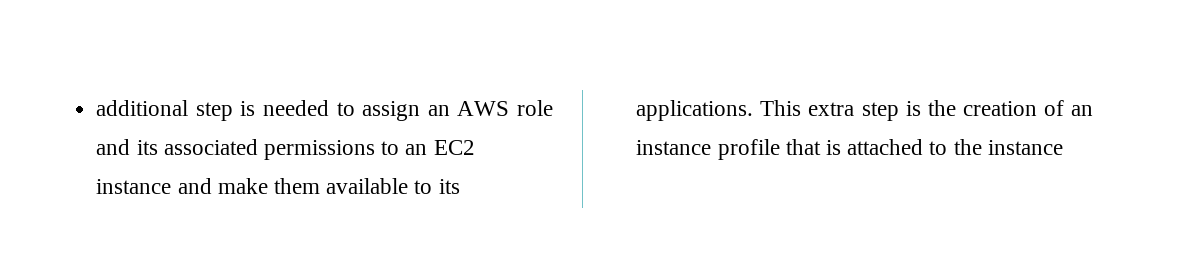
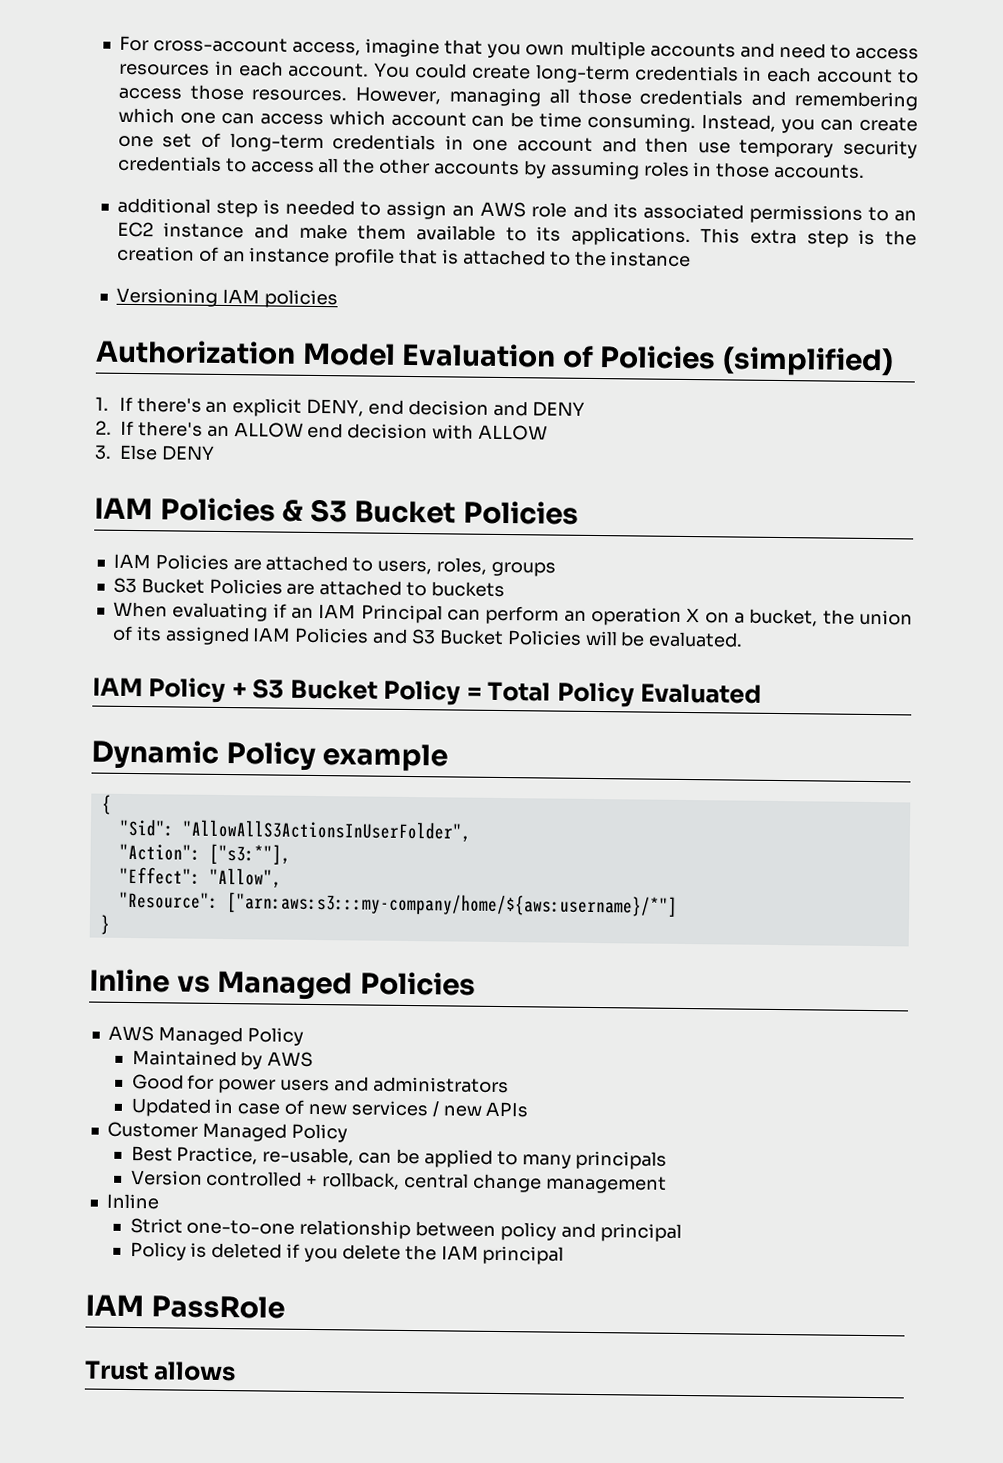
+ For cross-account access, imagine that you own multiple accounts and need to access resources in each account. You could create long-term credentials in each account to access those resources. However, managing all those credentials and remembering which one can access which account can be time consuming. Instead, you can create one set of long-term credentials in one account and then use temporary security credentials to access all the other accounts by assuming roles in those accounts.
+ Versioning IAM policies
+ Authorization Model Evaluation of Policies (simplified)
+ 1. If there's an explicit DENY, end decision and DENY
+ 2. If there's an ALLOW end decision with ALLOW
+ 3. Else DENY
+ IAM Policies & S3 Bucket Policies
+ IAM Policies are attached to users, roles, groups
+ S3 Bucket Policies are attached to buckets
+ When evaluating if an IAM Principal can perform an operation X on a bucket, the union of its assigned IAM Policies and S3 Bucket Policies will be evaluated.
+ IAM Policy + S3 Bucket Policy = Total Policy Evaluated
+ Dynamic Policy example
+ {
+ "Sid": "AllowAllS3ActionsInUserFolder",
+ "Action": ["s3:*"],
+ "Effect": "Allow",
+ "Resource": ["arn:aws:s3:::my-company/home/${aws:username}/*"]
+ }
+ Inline vs Managed Policies
+ AWS Managed Policy
+ Maintained by AWS
+ Good for power users and administrators
+ Updated in case of new services / new APIs
+ Customer Managed Policy
+ Best Practice, re-usable, can be applied to many principals
+ Version controlled + rollback, central change management
+ Inline
+ Strict one-to-one relationship between policy and principal
+ Policy is deleted if you delete the IAM principal
+ IAM PassRole
+ Trust allows

